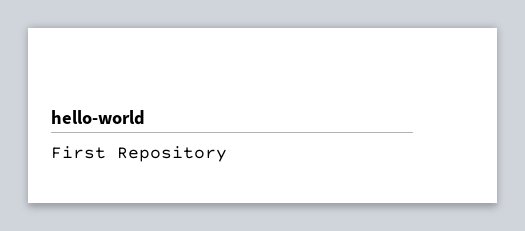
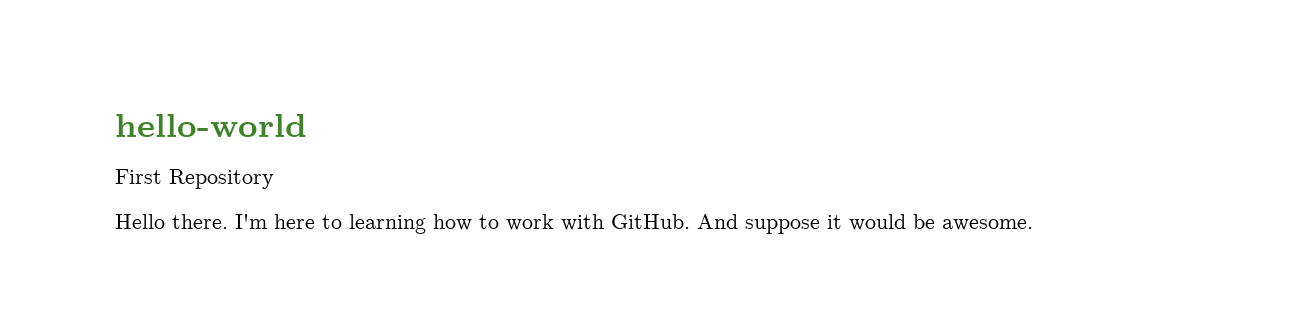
+ Hello there. I'm here to learning how to work with GitHub. And suppose it would be awesome.

